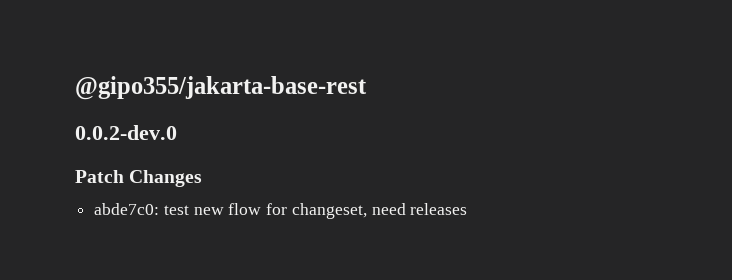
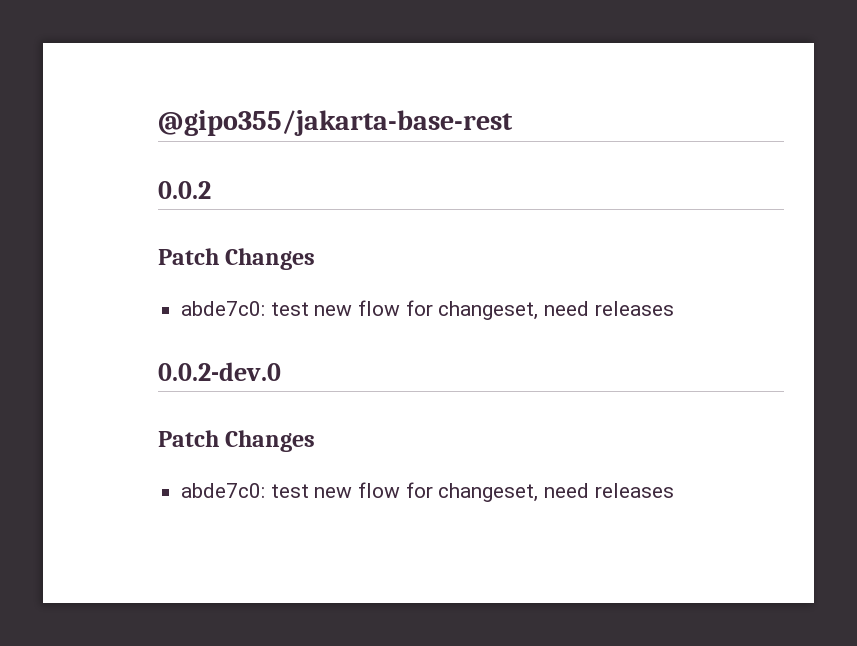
+ 0.0.2
+ Patch Changes
+ abde7c0: test new flow for changeset, need releases

